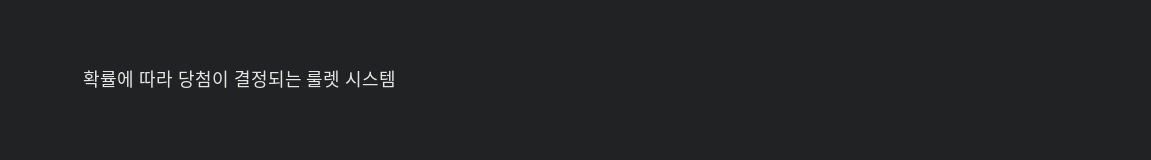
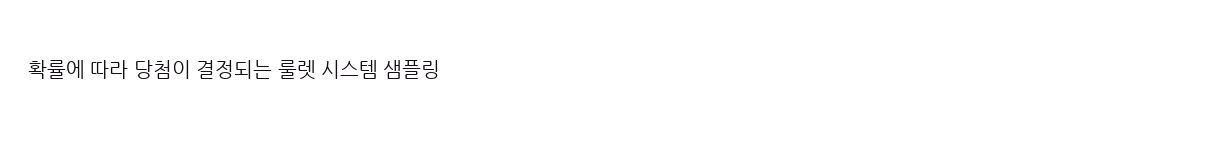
- 확률에 따라 당첨이 결정되는 룰렛 시스템
+ 확률에 따라 당첨이 결정되는 룰렛 시스템 샘플링

